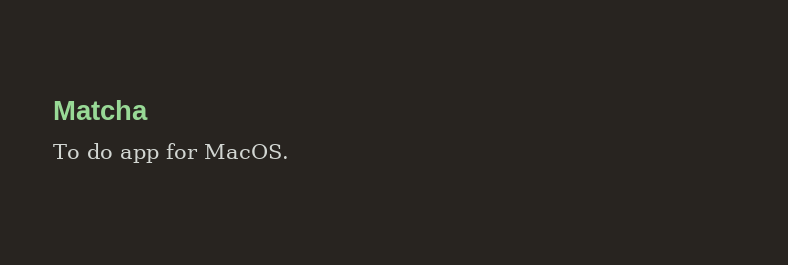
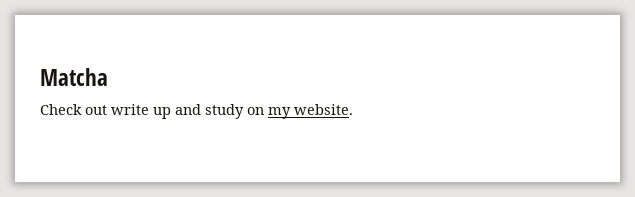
- To do app for MacOS.
+ Check out write up and study on my website.

